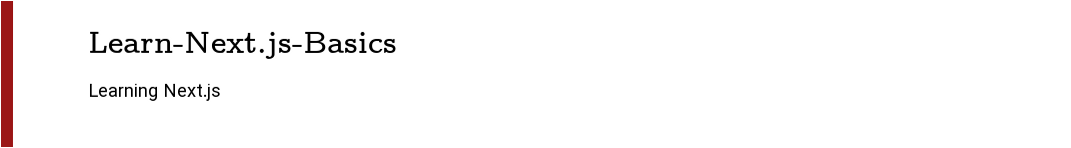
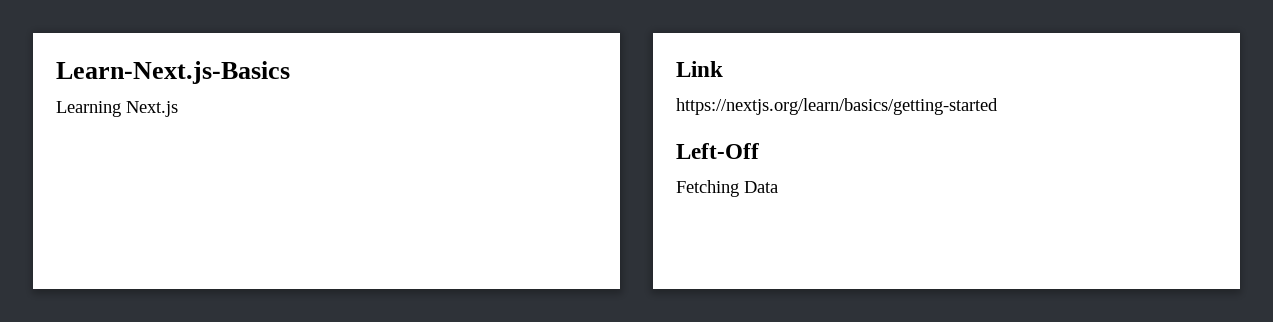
+ Link
+ https://nextjs.org/learn/basics/getting-started
+ Left-Off
+ Fetching Data

